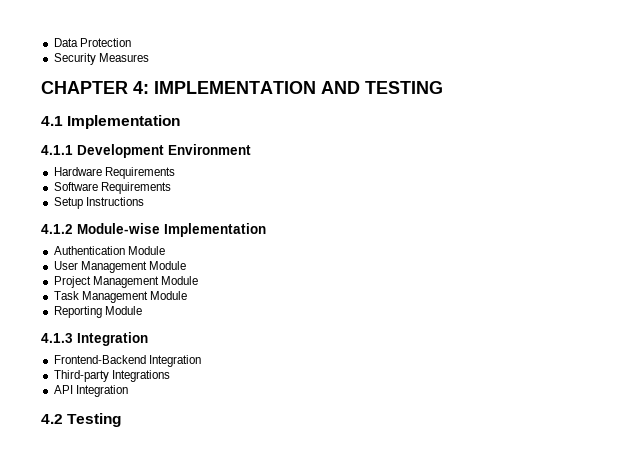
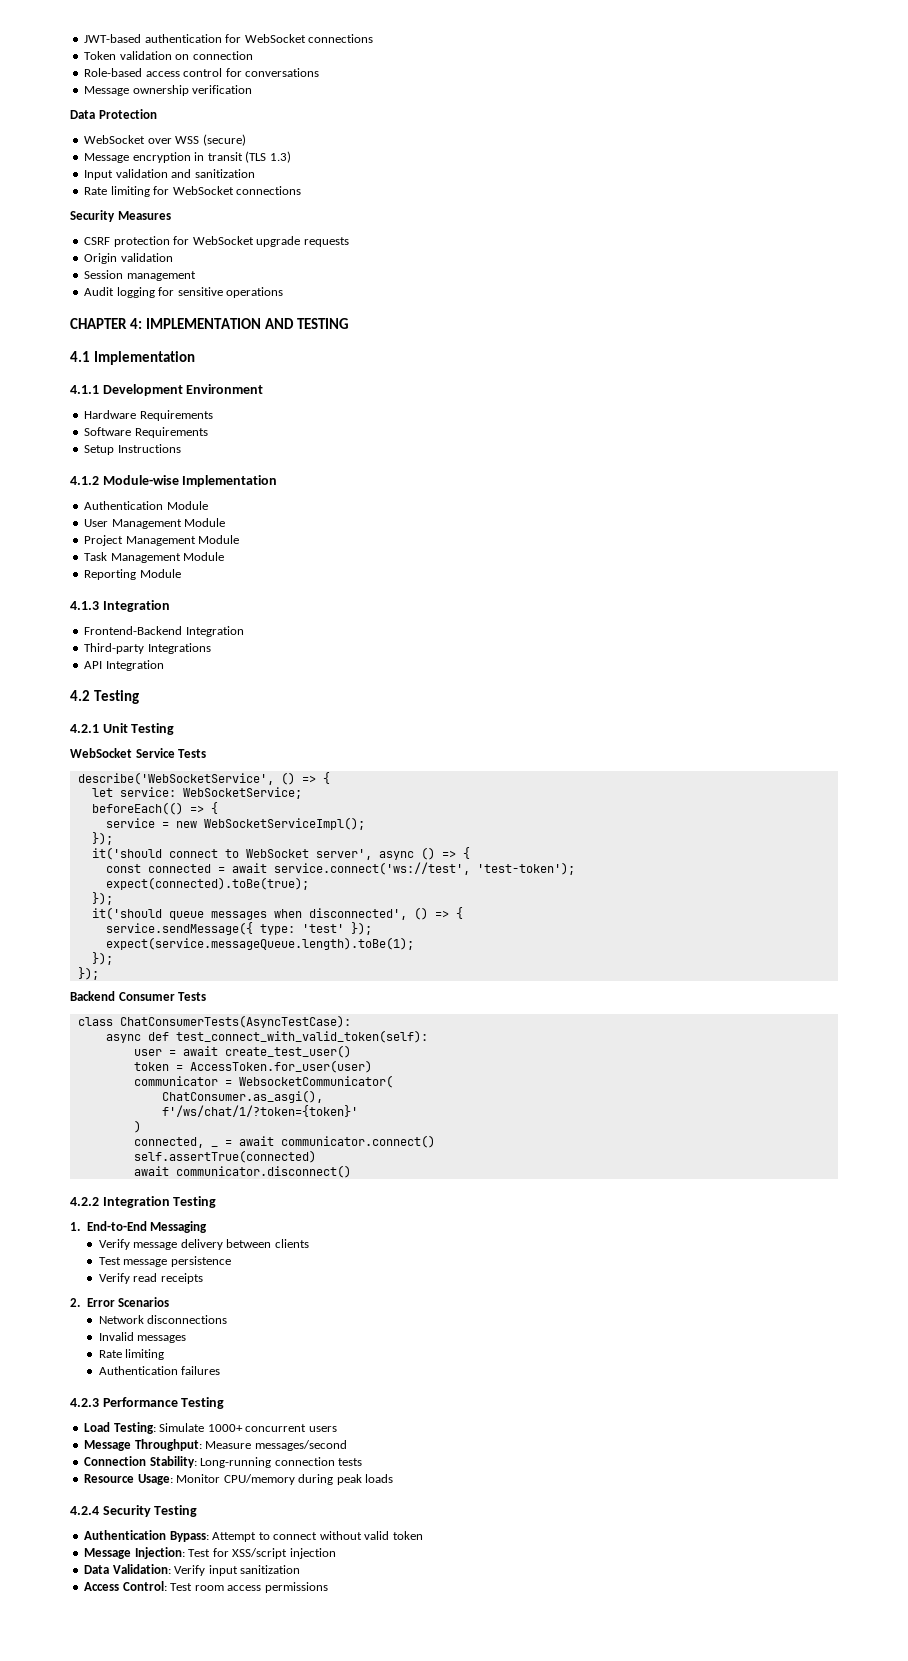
+ JWT-based authentication for WebSocket connections
+ Token validation on connection
+ Role-based access control for conversations
+ Message ownership verification
  Data Protection
+ WebSocket over WSS (secure)
+ Message encryption in transit (TLS 1.3)
+ Input validation and sanitization
+ Rate limiting for WebSocket connections
  Security Measures
+ CSRF protection for WebSocket upgrade requests
+ Origin validation
+ Session management
+ Audit logging for sensitive operations
+ 4.2.1 Unit Testing
+ WebSocket Service Tests
+ describe('WebSocketService', () => {
+ let service: WebSocketService;
+ beforeEach(() => {
+ service = new WebSocketServiceImpl();
+ });
+ it('should connect to WebSocket server', async () => {
+ const connected = await service.connect('ws://test', 'test-token');
+ expect(connected).toBe(true);
+ });
+ it('should queue messages when disconnected', () => {
+ service.sendMessage({ type: 'test' });
+ expect(service.messageQueue.length).toBe(1);
+ });
+ });
+ Backend Consumer Tests
+ class ChatConsumerTests(AsyncTestCase):
+ async def test_connect_with_valid_token(self):
+ user = await create_test_user()
+ token = AccessToken.for_user(user)
+ communicator = WebsocketCommunicator(
+ ChatConsumer.as_asgi(),
+ f'/ws/chat/1/?token={token}'
+ )
+ connected, _ = await communicator.connect()
+ self.assertTrue(connected)
+ await communicator.disconnect()
+ 4.2.2 Integration Testing
+ 1. End-to-End Messaging
+ Verify message delivery between clients
+ Test message persistence
+ Verify read receipts
+ 2. Error Scenarios
+ Network disconnections
+ Invalid messages
+ Rate limiting
+ Authentication failures
+ 4.2.3 Performance Testing
+ Load Testing: Simulate 1000+ concurrent users
+ Message Throughput: Measure messages/second
+ Connection Stability: Long-running connection tests
+ Resource Usage: Monitor CPU/memory during peak loads
+ 4.2.4 Security Testing
+ Authentication Bypass: Attempt to connect without valid token
+ Message Injection: Test for XSS/script injection
+ Data Validation: Verify input sanitization
+ Access Control: Test room access permissions

